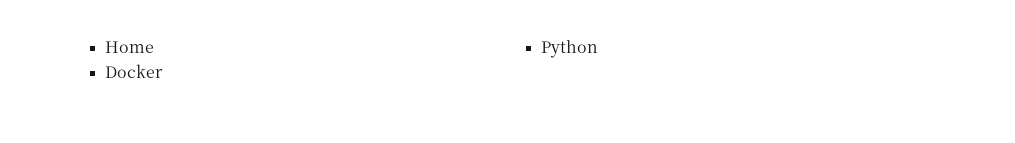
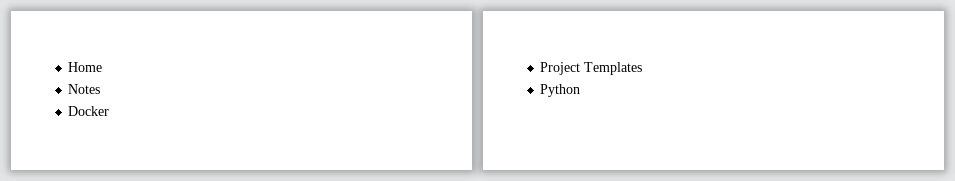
+ Notes
+ Project Templates

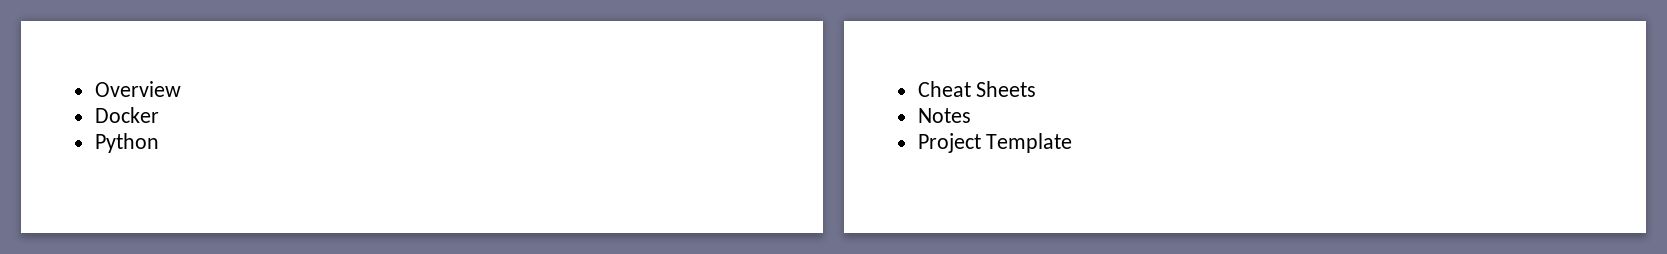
- Home
+ Overview
+ Docker
+ Python
+ Cheat Sheets
- Docker
- Project Templates
- Python
+ Project Template

